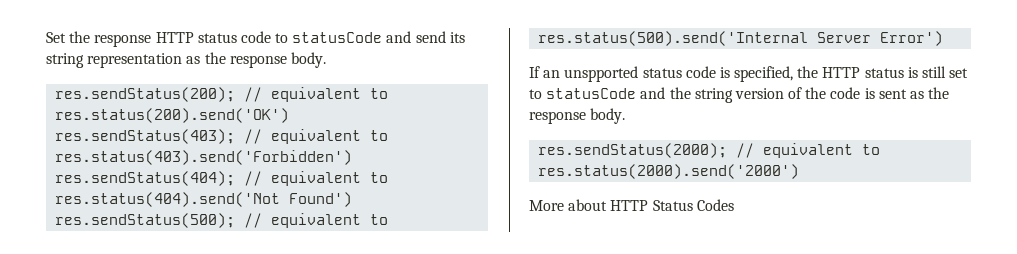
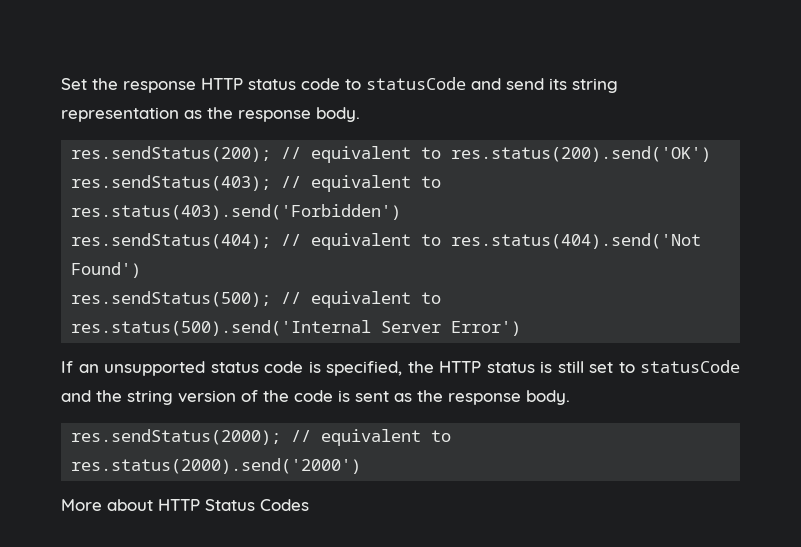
- If an unspported status code is specified, the HTTP status is still set to statusCode and the string version of the code is sent as the response body.
+ If an unsupported status code is specified, the HTTP status is still set to statusCode and the string version of the code is sent as the response body.

